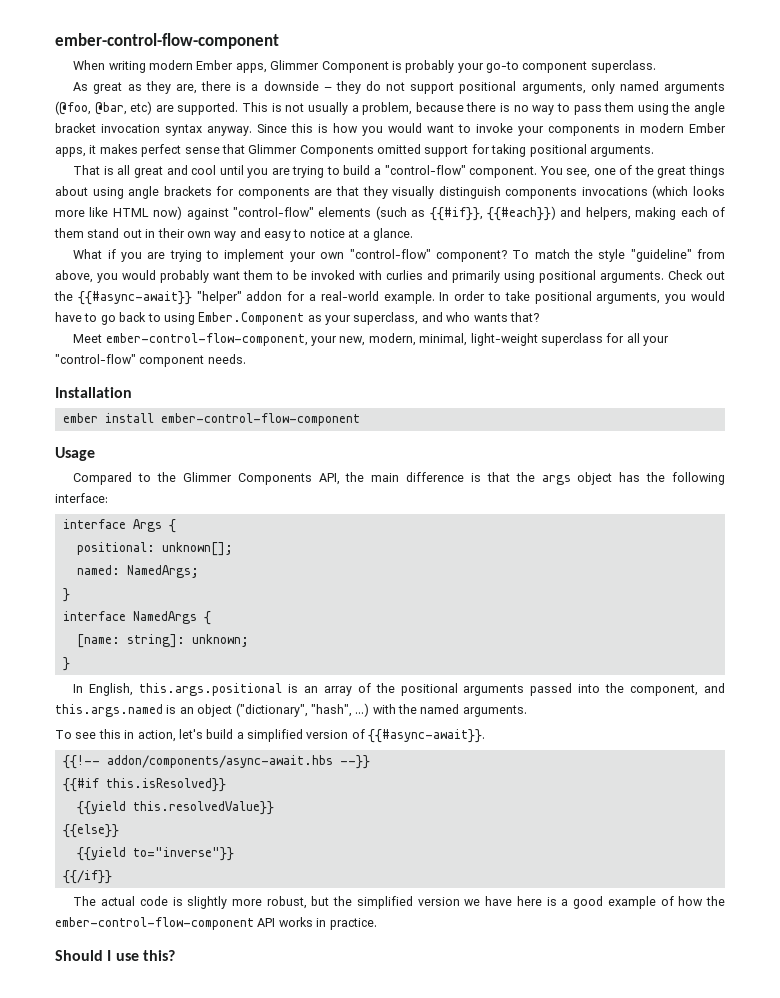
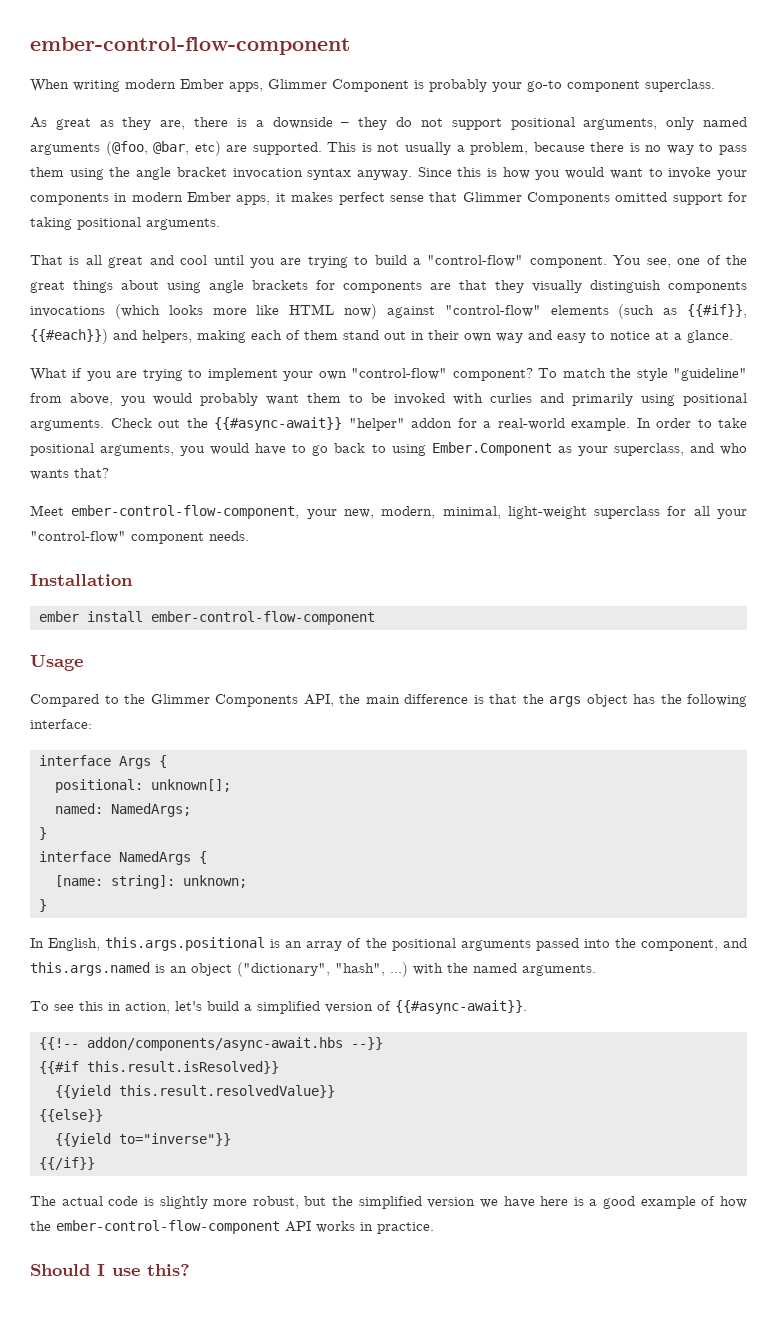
- {{#if this.isResolved}}
- {{yield this.resolvedValue}}
+ {{#if this.result.isResolved}}
+ {{yield this.result.resolvedValue}}

